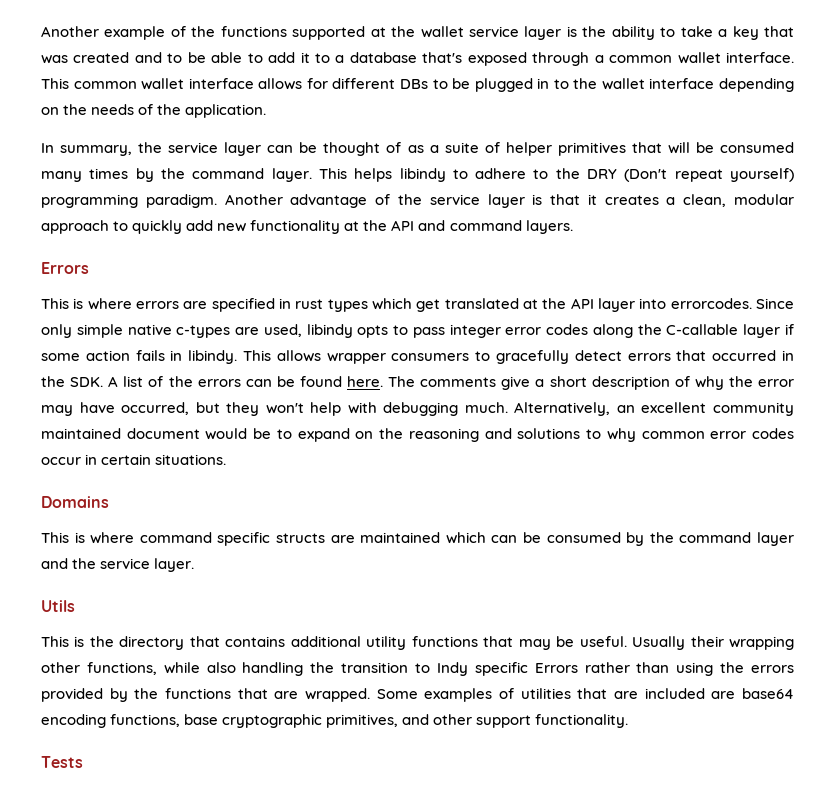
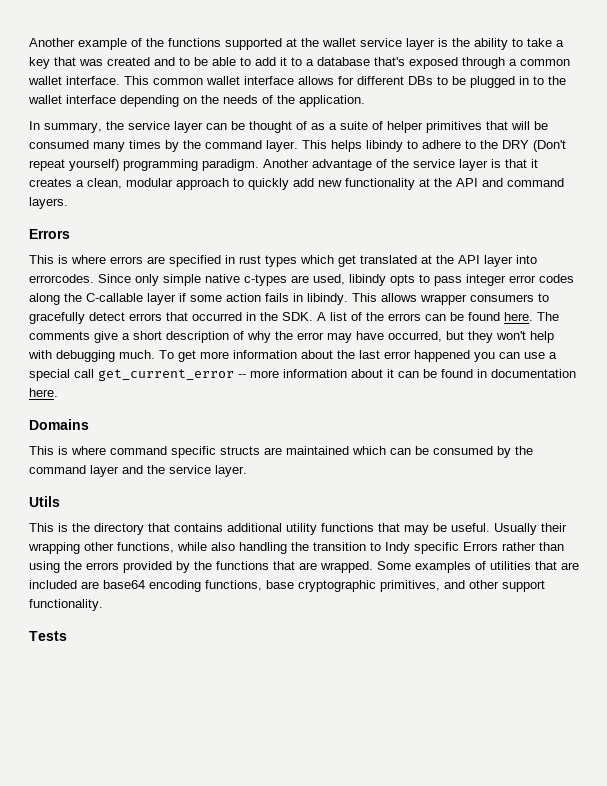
- Alternatively, an excellent community maintained document would be to expand on the reasoning and solutions to why common error codes occur in certain situations.
+ To get more information about the last error happened you can use a special call get_current_error -- more information about it can be found in documentation here.

